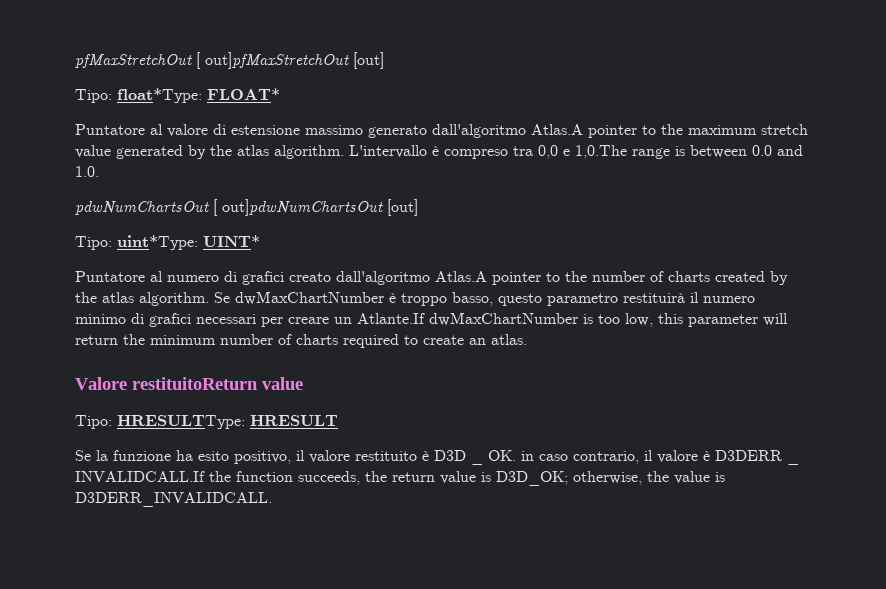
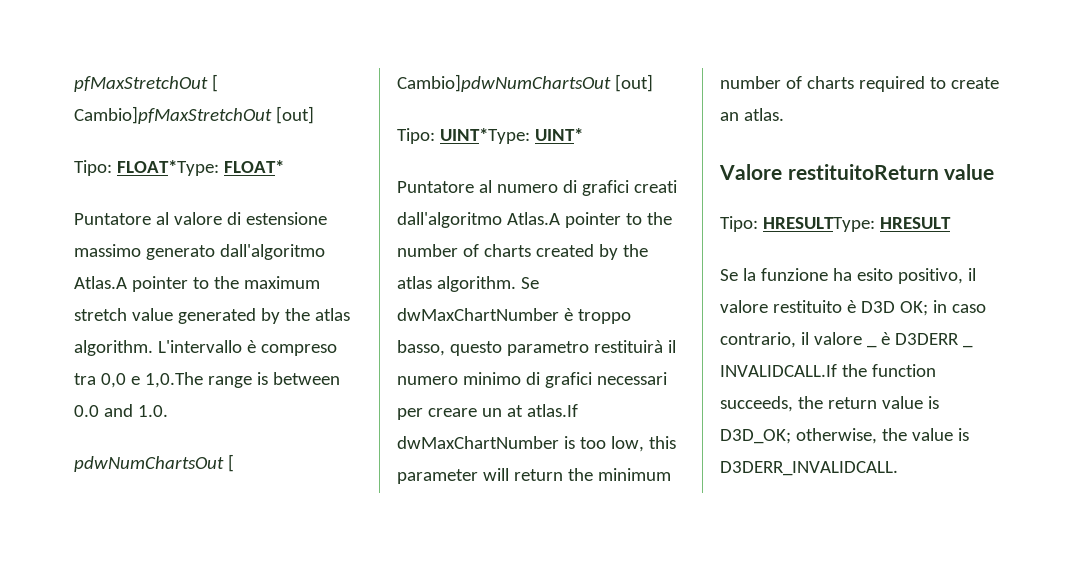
- pfMaxStretchOut [ out]pfMaxStretchOut [out]
- Tipo: float*Type: FLOAT*
+ pfMaxStretchOut [ Cambio]pfMaxStretchOut [out]
+ Tipo: FLOAT*Type: FLOAT*
- pdwNumChartsOut [ out]pdwNumChartsOut [out]
- Tipo: uint*Type: UINT*
+ pdwNumChartsOut [ Cambio]pdwNumChartsOut [out]
+ Tipo: UINT*Type: UINT*
- Puntatore al numero di grafici creato dall'algoritmo Atlas.A pointer to the number of charts created by the atlas algorithm.
+ Puntatore al numero di grafici creati dall'algoritmo Atlas.A pointer to the number of charts created by the atlas algorithm.
- Se dwMaxChartNumber è troppo basso, questo parametro restituirà il numero minimo di grafici necessari per creare un Atlante.If dwMaxChartNumber is too low, this parameter will return the minimum number of charts required to create an atlas.
+ Se dwMaxChartNumber è troppo basso, questo parametro restituirà il numero minimo di grafici necessari per creare un at atlas.If dwMaxChartNumber is too low, this parameter will return the minimum number of charts required to create an atlas.
- Se la funzione ha esito positivo, il valore restituito è D3D _ OK. in caso contrario, il valore è D3DERR _ INVALIDCALL.If the function succeeds, the return value is D3D_OK; otherwise, the value is D3DERR_INVALIDCALL.
+ Se la funzione ha esito positivo, il valore restituito è D3D OK; in caso contrario, il valore _ è D3DERR _ INVALIDCALL.If the function succeeds, the return value is D3D_OK; otherwise, the value is D3DERR_INVALIDCALL.

